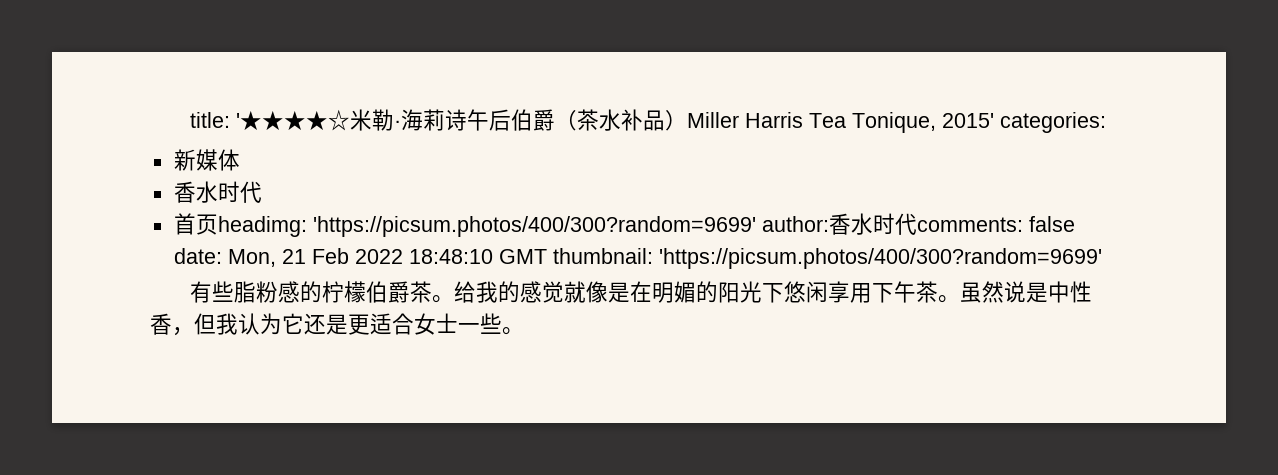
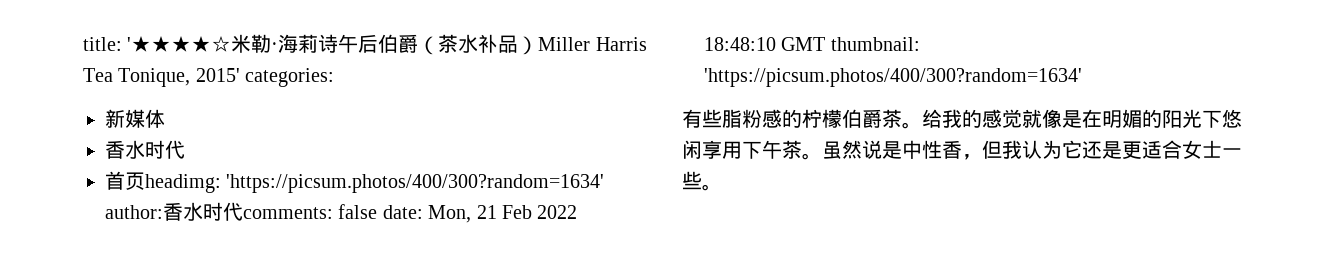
- 首页headimg: 'https://picsum.photos/400/300?random=9699' author:香水时代comments: false date: Mon, 21 Feb 2022 18:48:10 GMT thumbnail: 'https://picsum.photos/400/300?random=9699'
+ 首页headimg: 'https://picsum.photos/400/300?random=1634' author:香水时代comments: false date: Mon, 21 Feb 2022 18:48:10 GMT thumbnail: 'https://picsum.photos/400/300?random=1634'

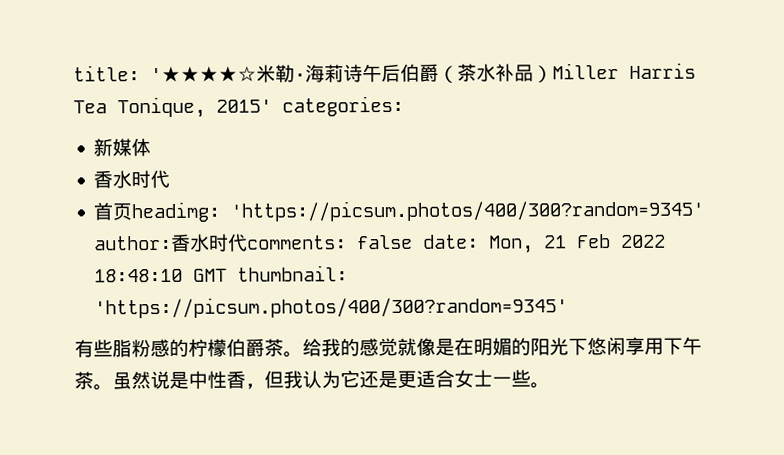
- 首页headimg: 'https://picsum.photos/400/300?random=1634' author:香水时代comments: false date: Mon, 21 Feb 2022 18:48:10 GMT thumbnail: 'https://picsum.photos/400/300?random=1634'
+ 首页headimg: 'https://picsum.photos/400/300?random=9345' author:香水时代comments: false date: Mon, 21 Feb 2022 18:48:10 GMT thumbnail: 'https://picsum.photos/400/300?random=9345'

